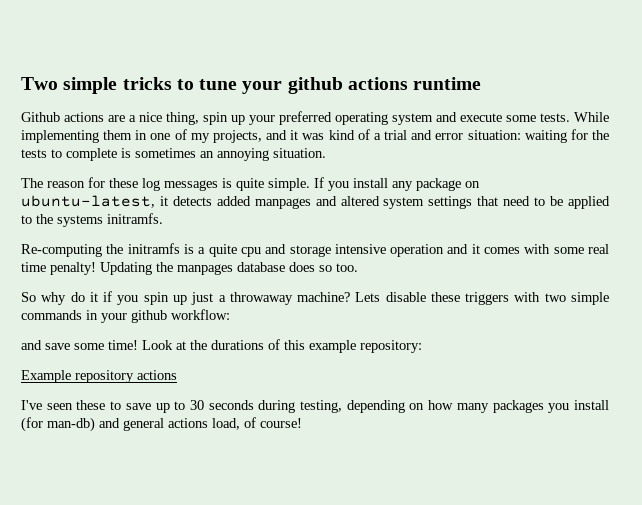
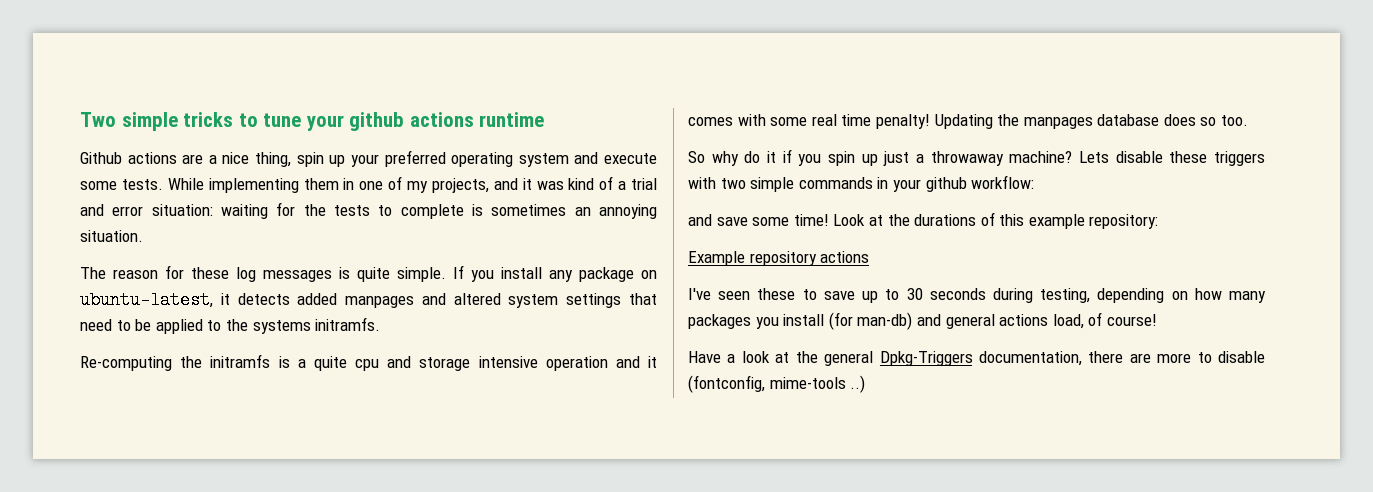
+ Have a look at the general Dpkg-Triggers documentation, there are more to disable (fontconfig, mime-tools ..)

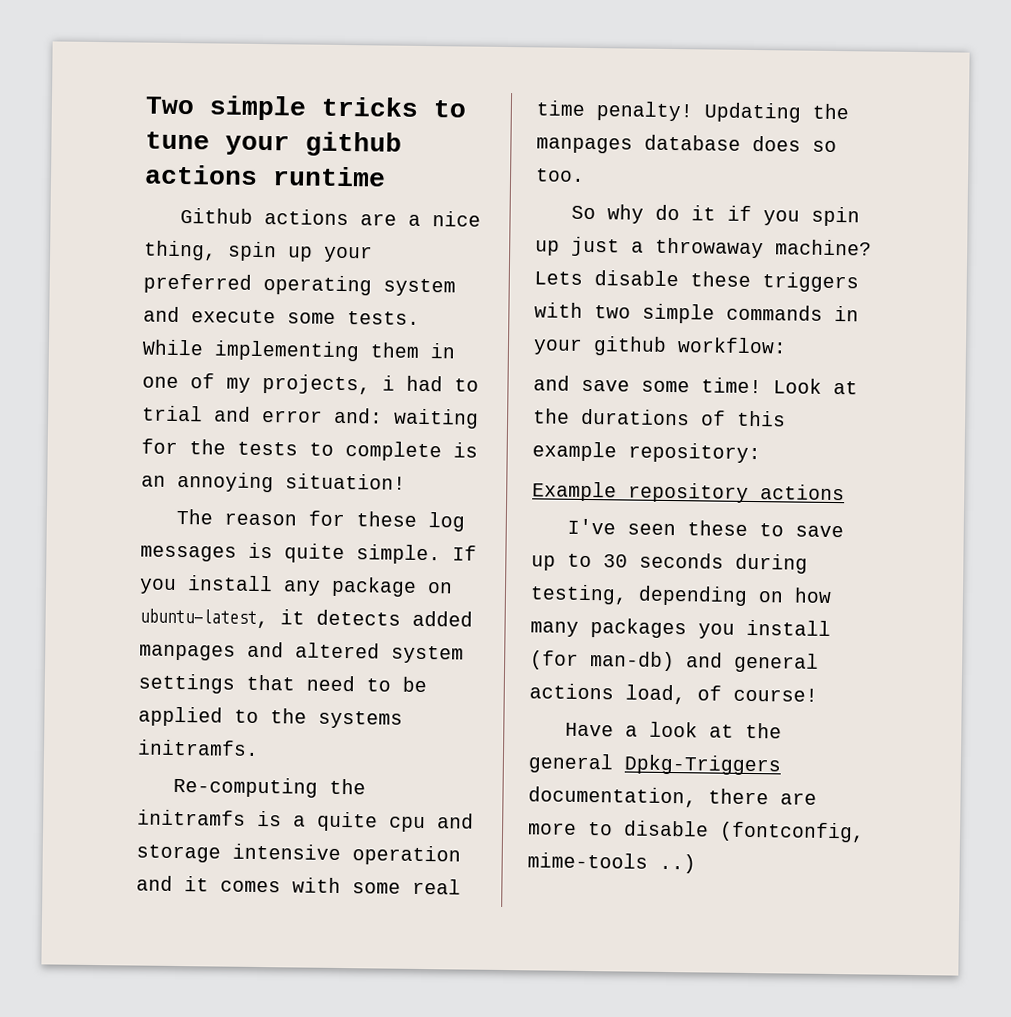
- While implementing them in one of my projects, and it was kind of a trial and error situation: waiting for the tests to complete is sometimes an annoying situation.
+ While implementing them in one of my projects, i had to trial and error and: waiting for the tests to complete is an annoying situation!

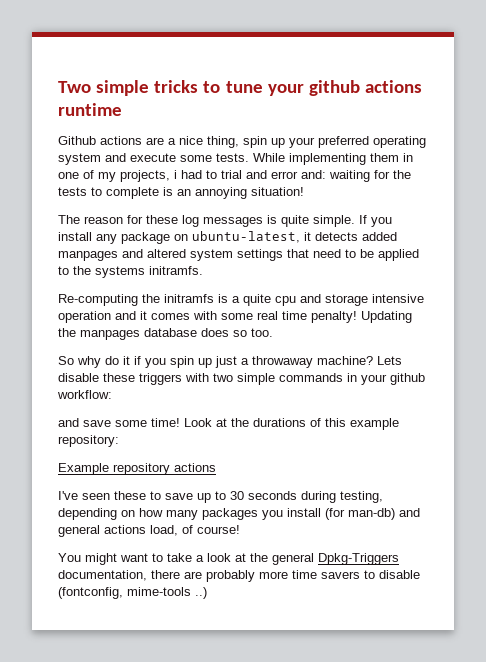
- Have a look at the general Dpkg-Triggers documentation, there are more to disable (fontconfig, mime-tools ..)
+ You might want to take a look at the general Dpkg-Triggers documentation, there are probably more time savers to disable (fontconfig, mime-tools ..)

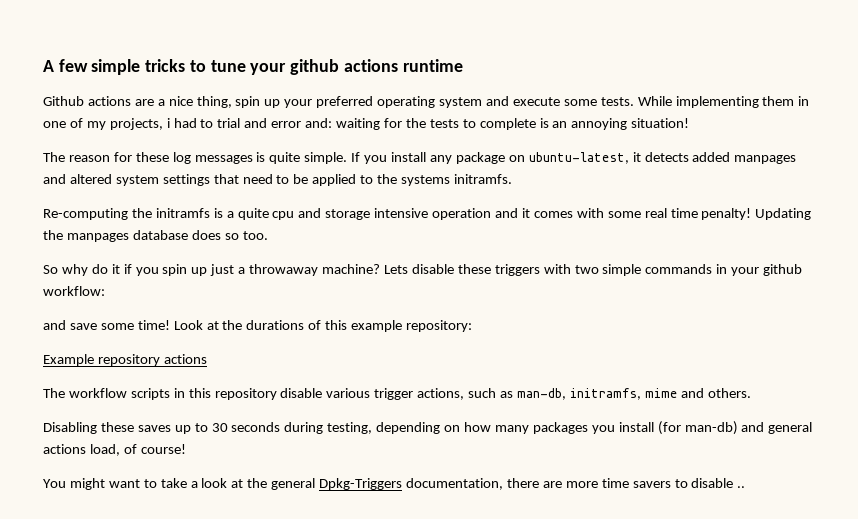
- Two simple tricks to tune your github actions runtime
+ A few simple tricks to tune your github actions runtime
- I've seen these to save up to 30 seconds during testing, depending on how many packages you install (for man-db) and general actions load, of course!
+ The workflow scripts in this repository disable various trigger actions, such as man-db, initramfs, mime and others.
+ Disabling these saves up to 30 seconds during testing, depending on how many packages you install (for man-db) and general actions load, of course!
- You might want to take a look at the general Dpkg-Triggers documentation, there are probably more time savers to disable (fontconfig, mime-tools ..)
+ You might want to take a look at the general Dpkg-Triggers documentation, there are more time savers to disable ..

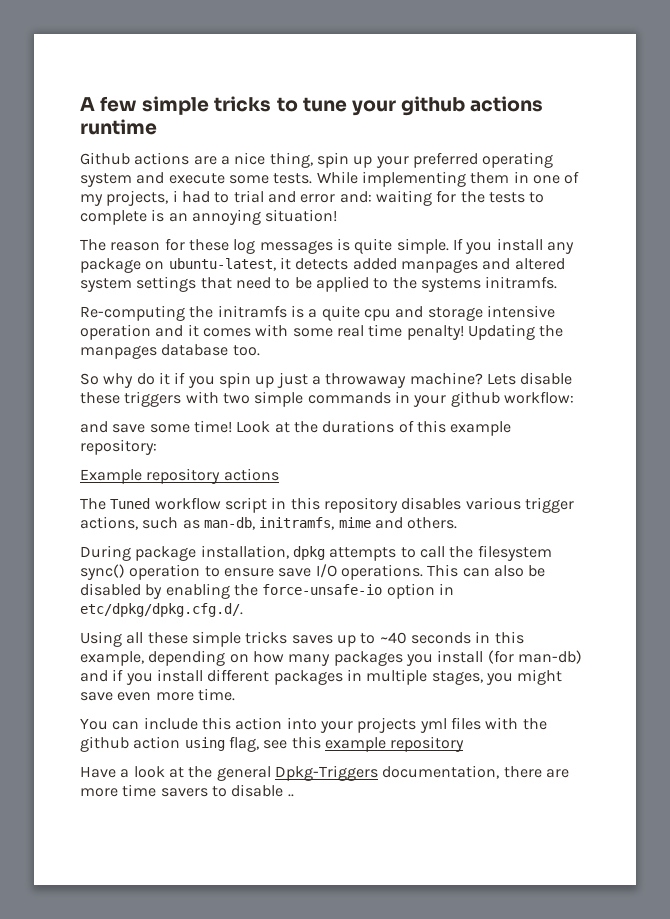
- Updating the manpages database does so too.
+ Updating the manpages database too.
- The workflow scripts in this repository disable various trigger actions, such as man-db, initramfs, mime and others.
+ The Tuned workflow script in this repository disables various trigger actions, such as man-db, initramfs, mime and others.
- Disabling these saves up to 30 seconds during testing, depending on how many packages you install (for man-db) and general actions load, of course!
- You might want to take a look at the general Dpkg-Triggers documentation, there are more time savers to disable ..
+ During package installation, dpkg attempts to call the filesystem sync() operation to ensure save I/O operations. This can also be disabled by enabling the force-unsafe-io option in etc/dpkg/dpkg.cfg.d/.
+ Using all these simple tricks saves up to ~40 seconds in this example, depending on how many packages you install (for man-db) and if you install different packages in multiple stages, you might save even more time.
+ You can include this action into your projects yml files with the github action using flag, see this example repository
+ Have a look at the general Dpkg-Triggers documentation, there are more time savers to disable ..

